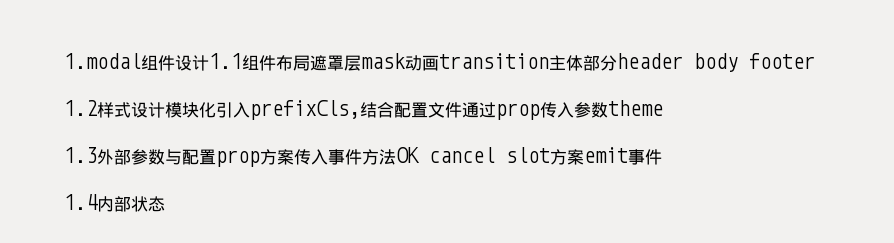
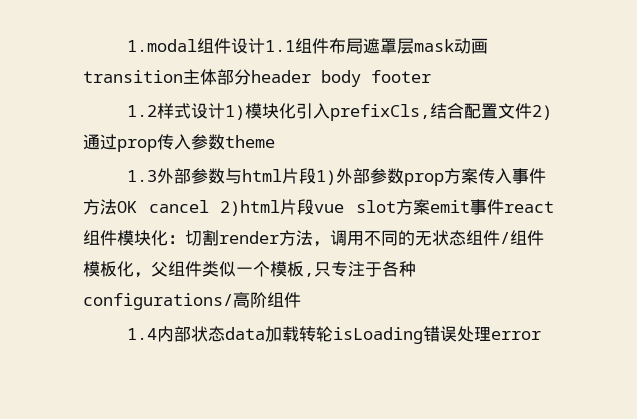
- 1.2样式设计模块化引入prefixCls,结合配置文件通过prop传入参数theme
+ 1.2样式设计1)模块化引入prefixCls,结合配置文件2)通过prop传入参数theme
- 1.3外部参数与配置prop方案传入事件方法OK cancel slot方案emit事件
- 1.4内部状态
+ 1.3外部参数与html片段1)外部参数prop方案传入事件方法OK cancel 2)html片段vue slot方案emit事件react组件模块化：切割render方法，调用不同的无状态组件/组件模板化，父组件类似一个模板,只专注于各种configurations/高阶组件
+ 1.4内部状态data加载转轮isLoading错误处理error

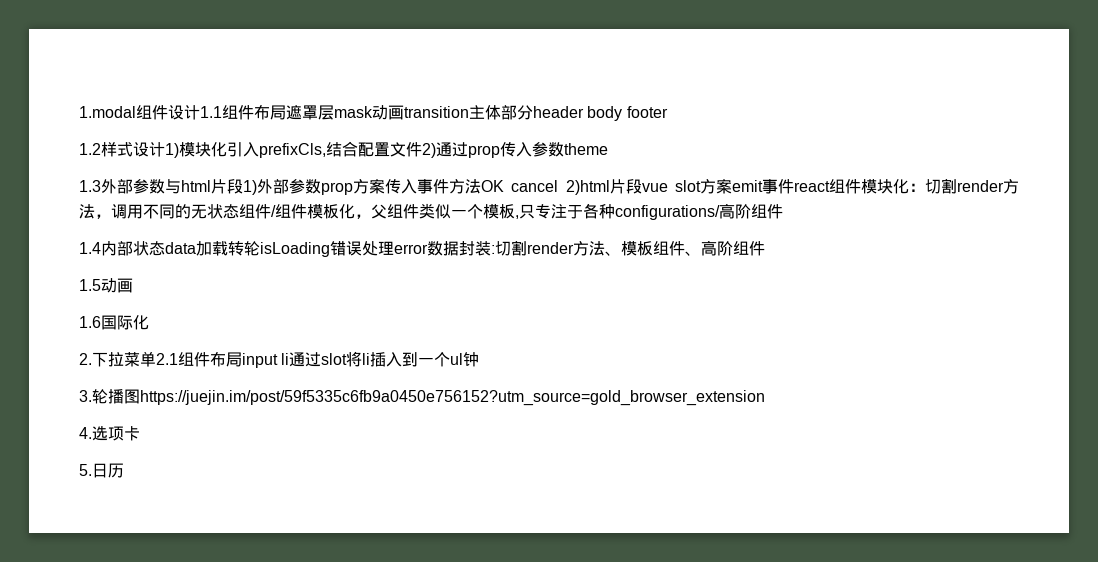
- 1.4内部状态data加载转轮isLoading错误处理error
+ 1.4内部状态data加载转轮isLoading错误处理error数据封装:切割render方法、模板组件、高阶组件
+ 1.5动画
+ 1.6国际化
+ 2.下拉菜单2.1组件布局input li通过slot将li插入到一个ul钟
+ 3.轮播图https://juejin.im/post/59f5335c6fb9a0450e756152?utm_source=gold_browser_extension
+ 4.选项卡
+ 5.日历

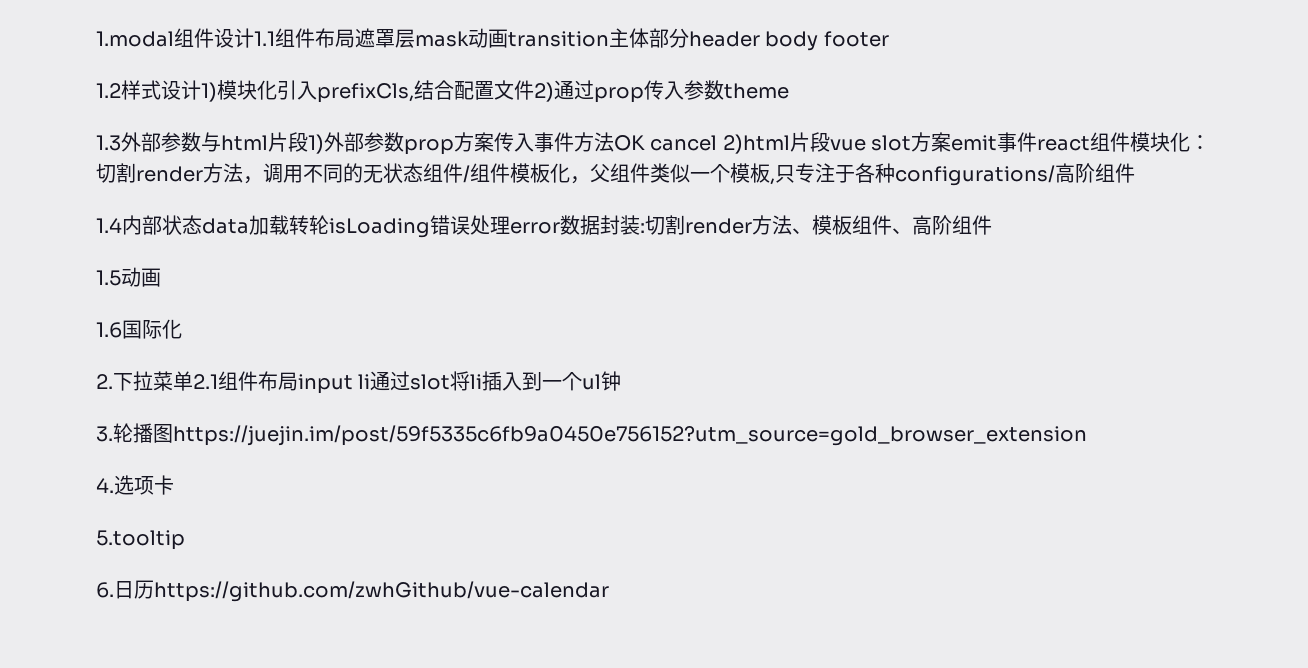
- 5.日历
+ 5.tooltip
+ 6.日历https://github.com/zwhGithub/vue-calendar

